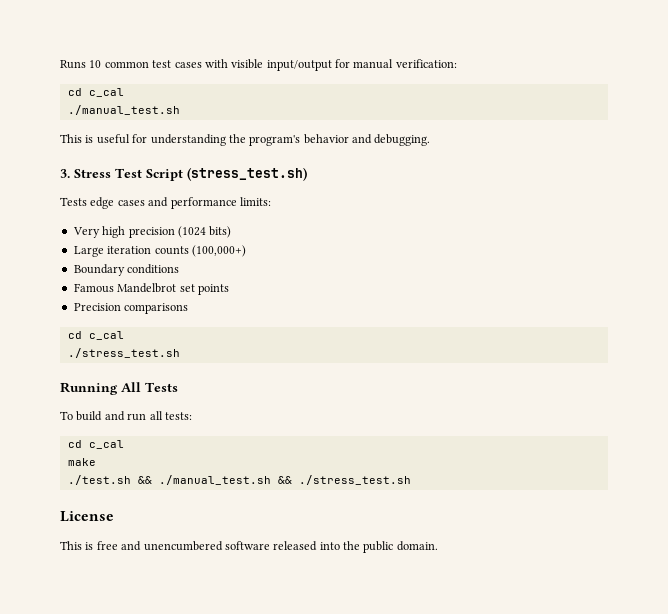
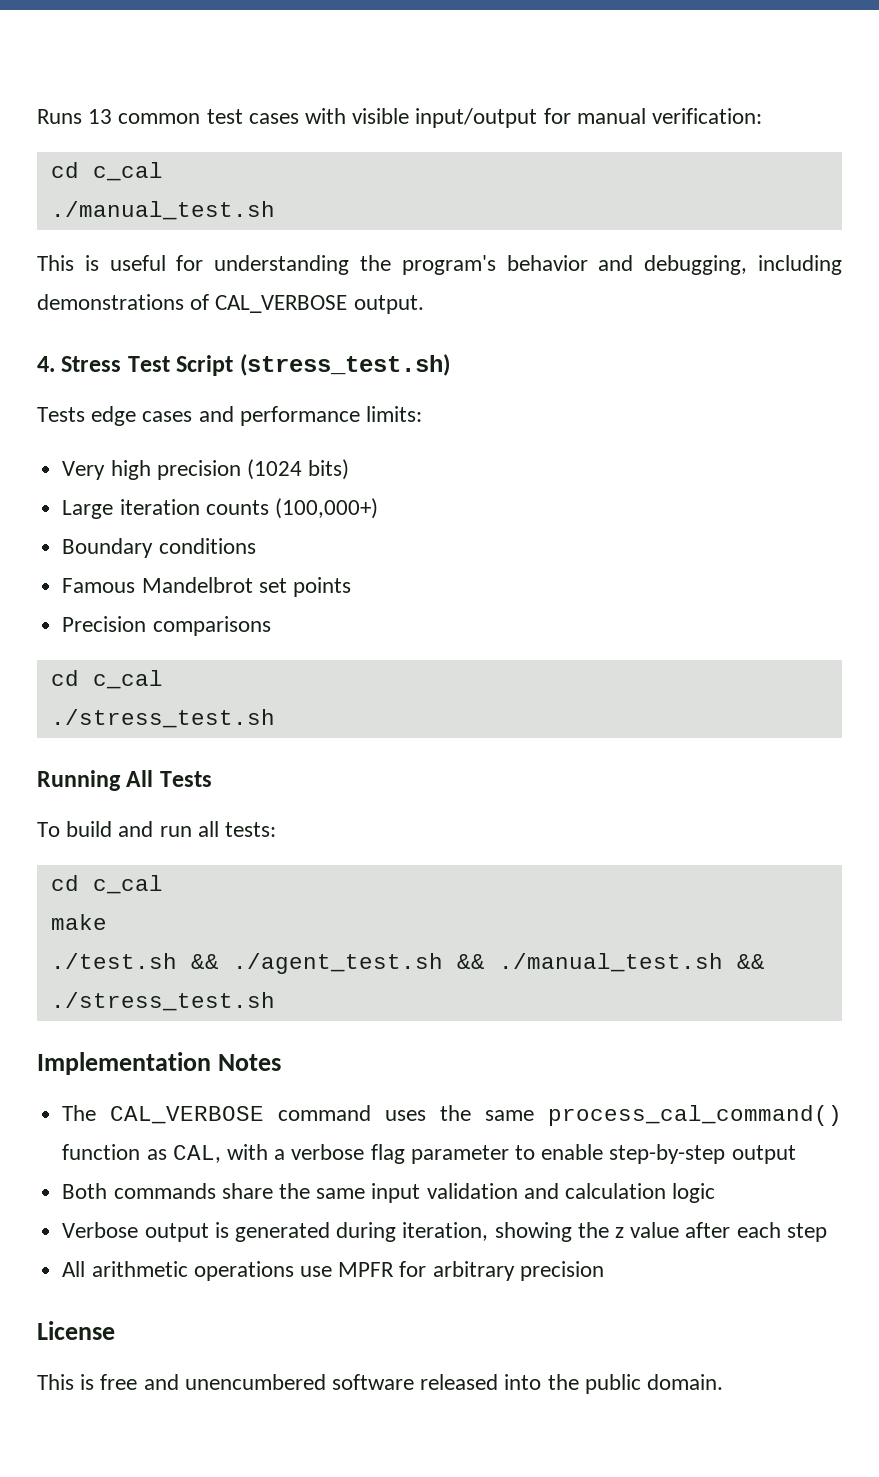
- Runs 10 common test cases with visible input/output for manual verification:
+ Runs 13 common test cases with visible input/output for manual verification:
- This is useful for understanding the program's behavior and debugging.
- 3. Stress Test Script (stress_test.sh)
+ This is useful for understanding the program's behavior and debugging, including demonstrations of CAL_VERBOSE output.
+ 4. Stress Test Script (stress_test.sh)
- ./test.sh && ./manual_test.sh && ./stress_test.sh
+ ./test.sh && ./agent_test.sh && ./manual_test.sh && ./stress_test.sh
+ Implementation Notes
+ The CAL_VERBOSE command uses the same process_cal_command() function as CAL, with a verbose flag parameter to enable step-by-step output
+ Both commands share the same input validation and calculation logic
+ Verbose output is generated during iteration, showing the z value after each step
+ All arithmetic operations use MPFR for arbitrary precision

